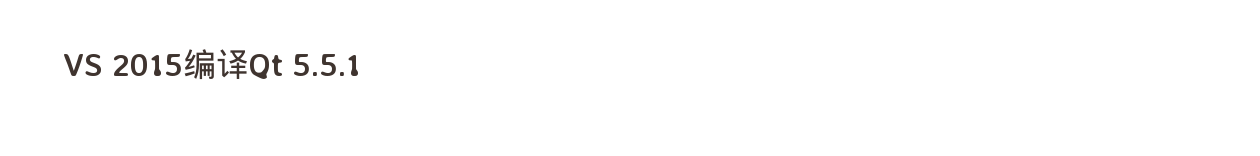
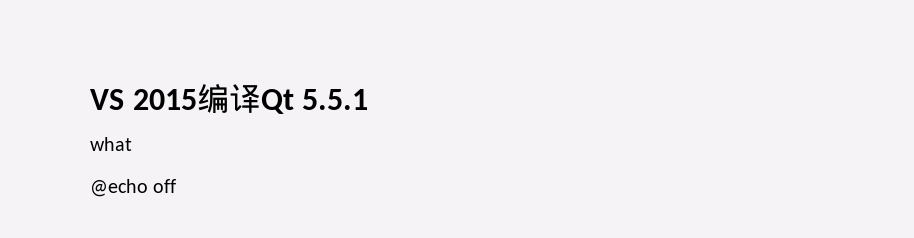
+ what
+ @echo off

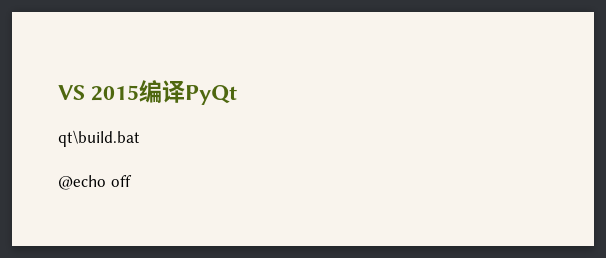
- VS 2015编译Qt 5.5.1
- what
+ VS 2015编译PyQt
+ qt\build.bat

